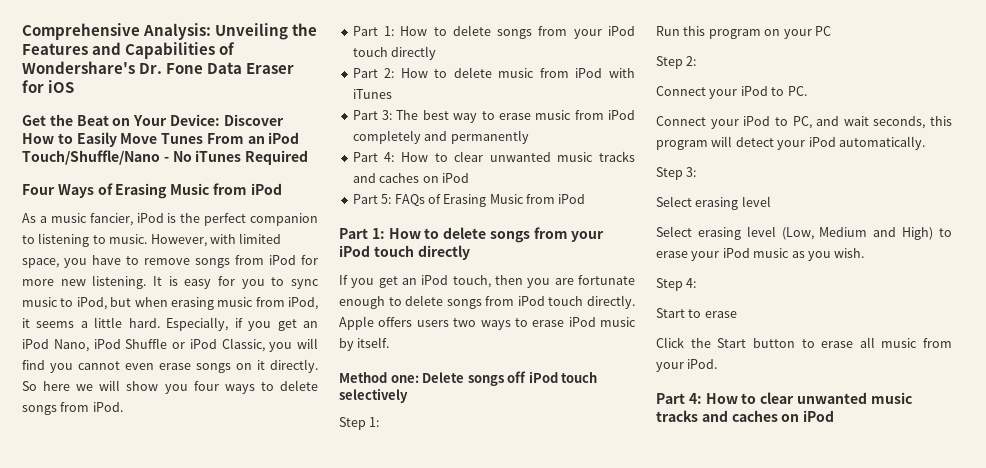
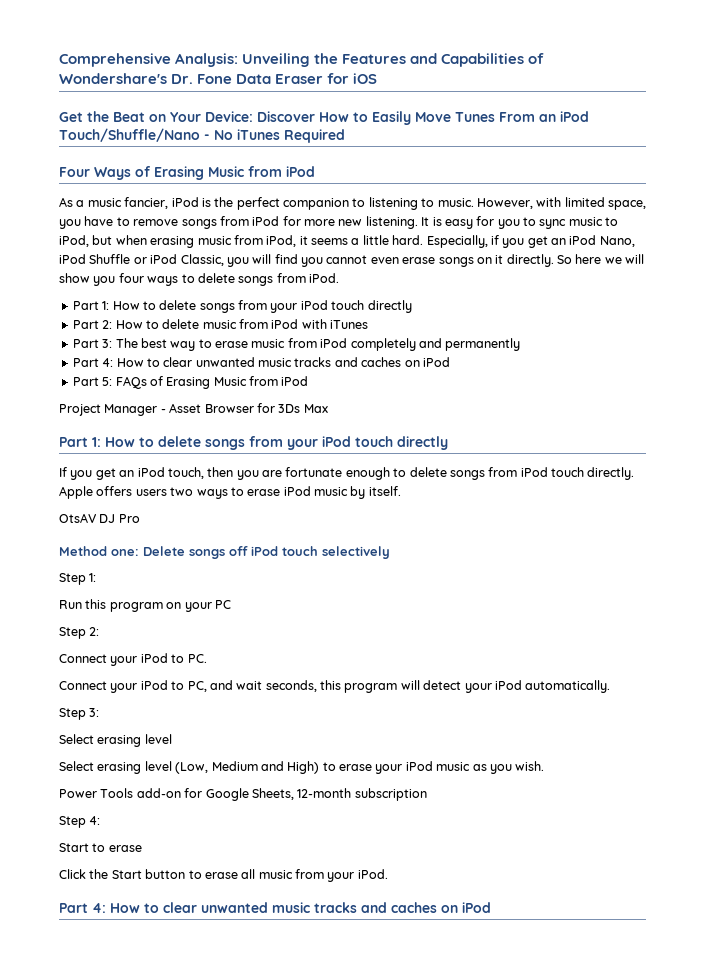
+ Project Manager - Asset Browser for 3Ds Max
+ OtsAV DJ Pro
+ Power Tools add-on for Google Sheets, 12-month subscription

